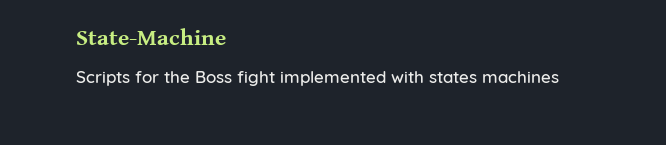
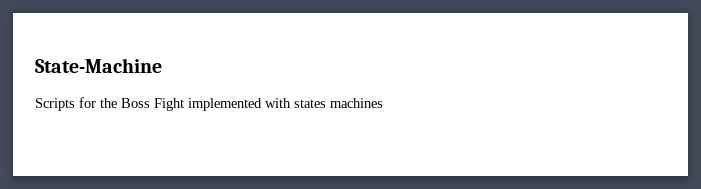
- Scripts for the Boss fight implemented with states machines
+ Scripts for the Boss Fight implemented with states machines

